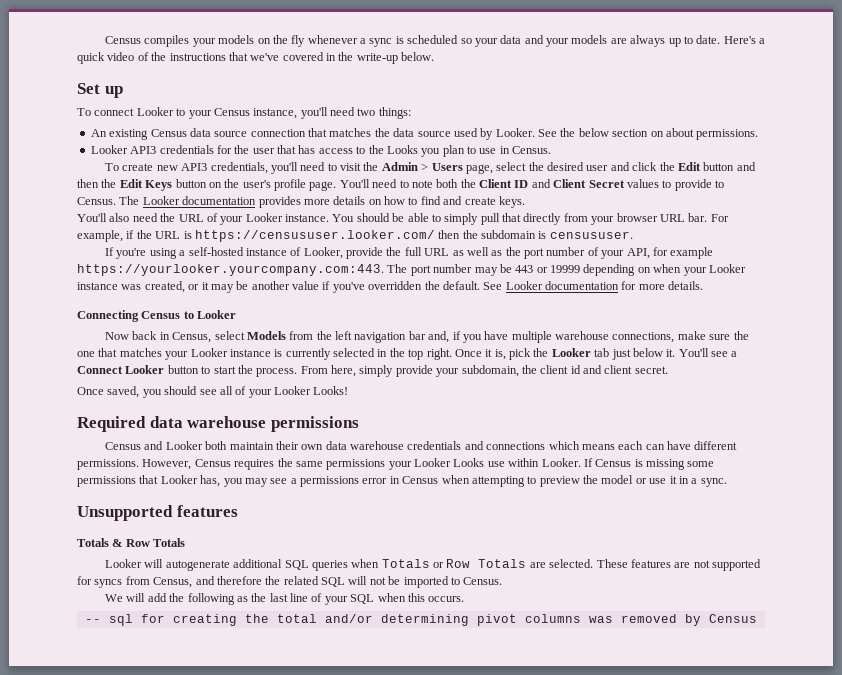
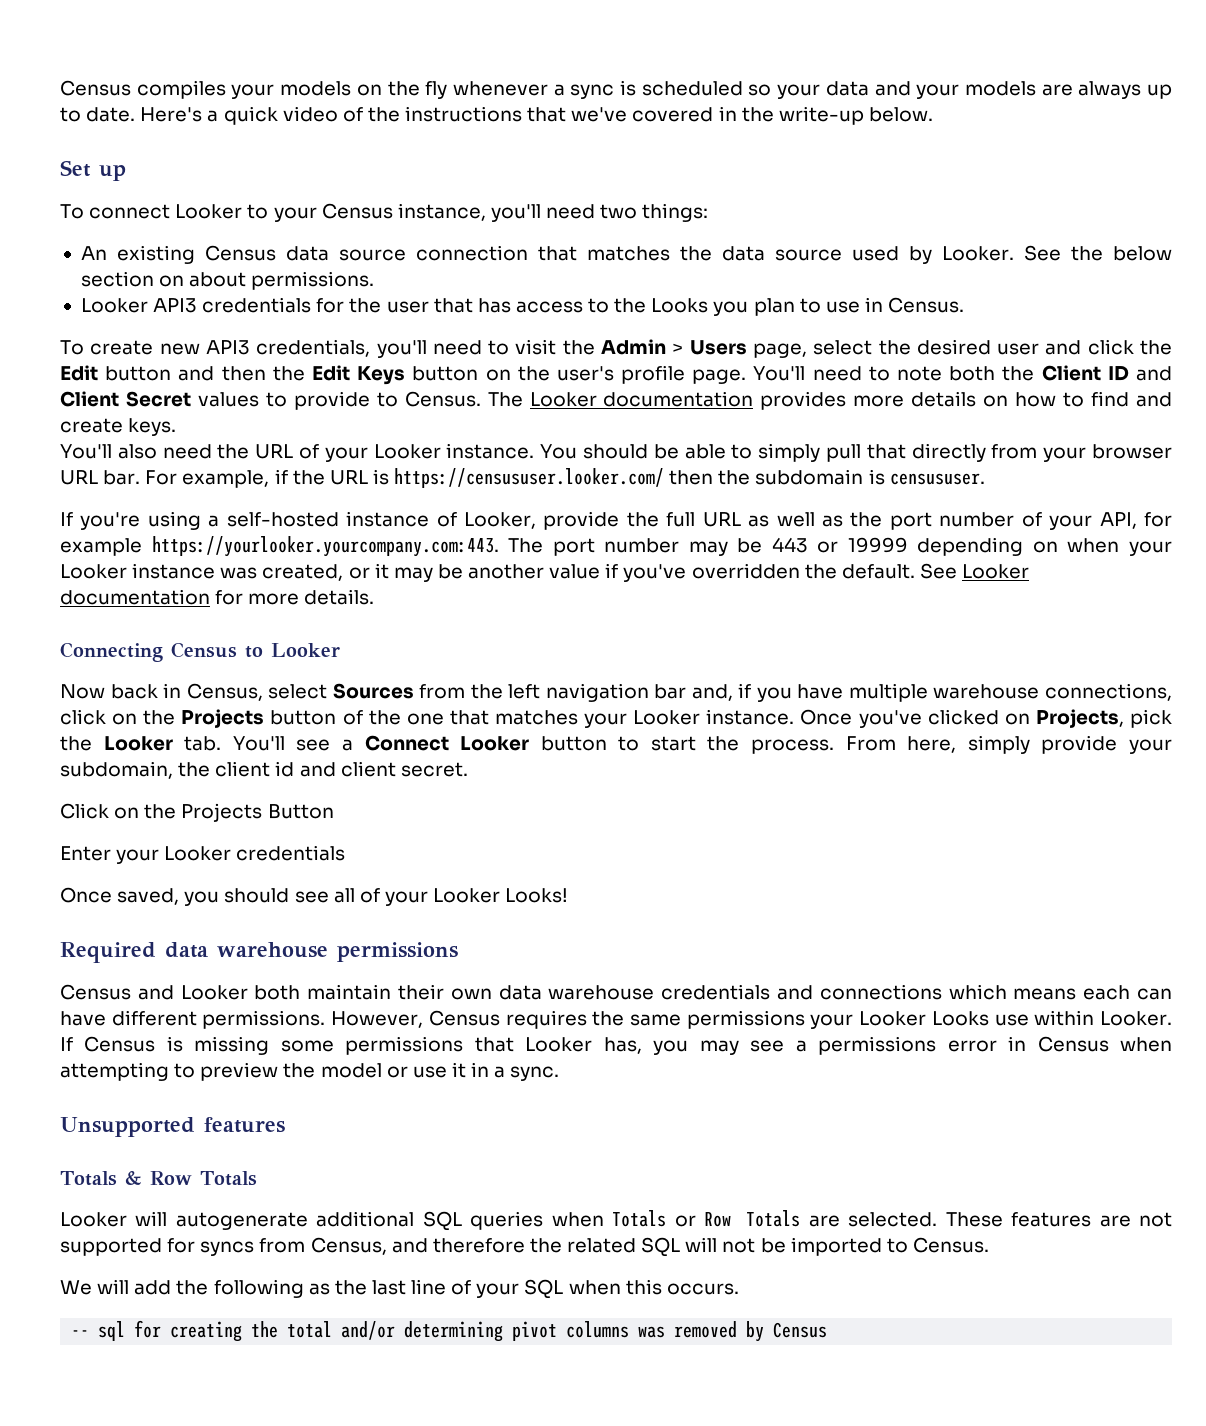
- Now back in Census, select Models from the left navigation bar and, if you have multiple warehouse connections, make sure the one that matches your Looker instance is currently selected in the top right. Once it is, pick the Looker tab just below it. You'll see a Connect Looker button to start the process.
+ Now back in Census, select Sources from the left navigation bar and, if you have multiple warehouse connections, click on the Projects button of the one that matches your Looker instance. Once you've clicked on Projects, pick the Looker tab. You'll see a Connect Looker button to start the process.
+ Click on the Projects Button
+ Enter your Looker credentials

